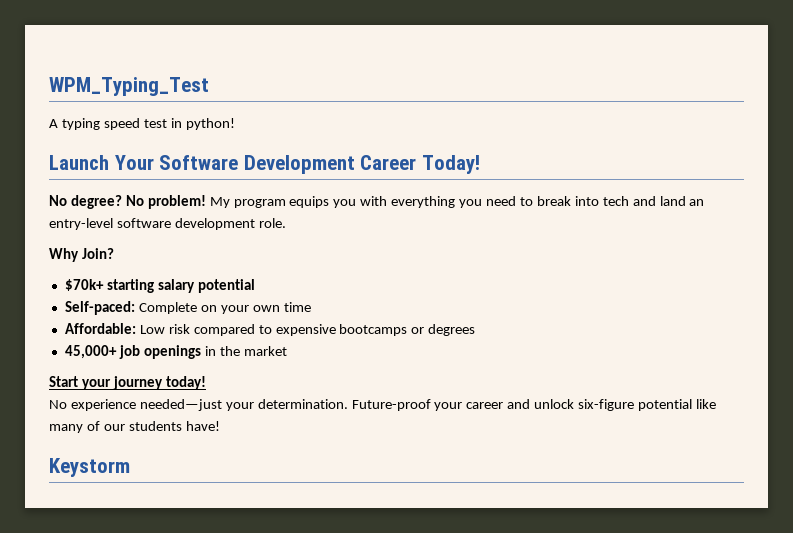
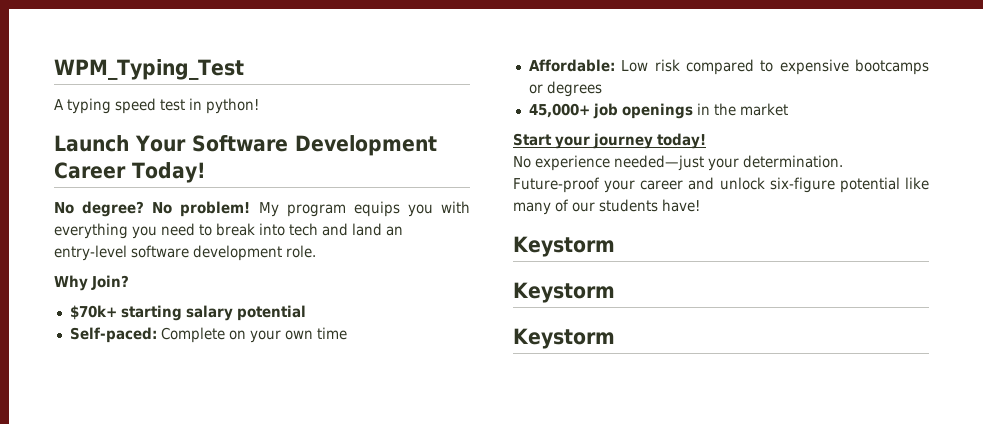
  Future-proof your career and unlock six-figure potential like many of our students have!
+ Keystorm
+ Keystorm

